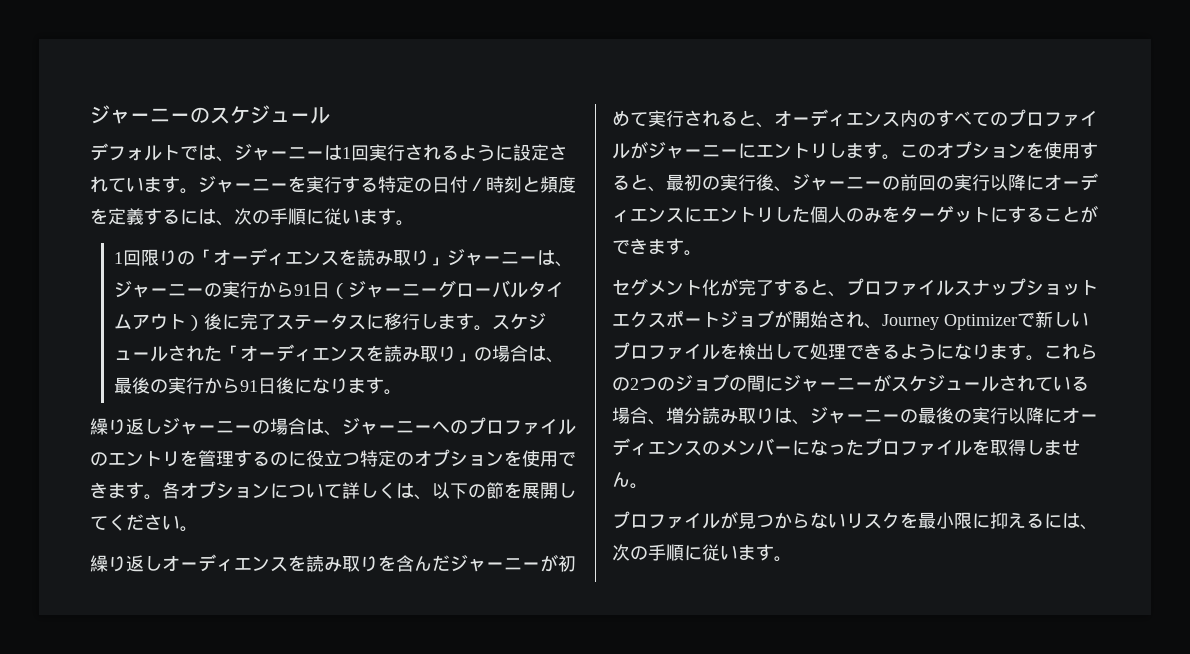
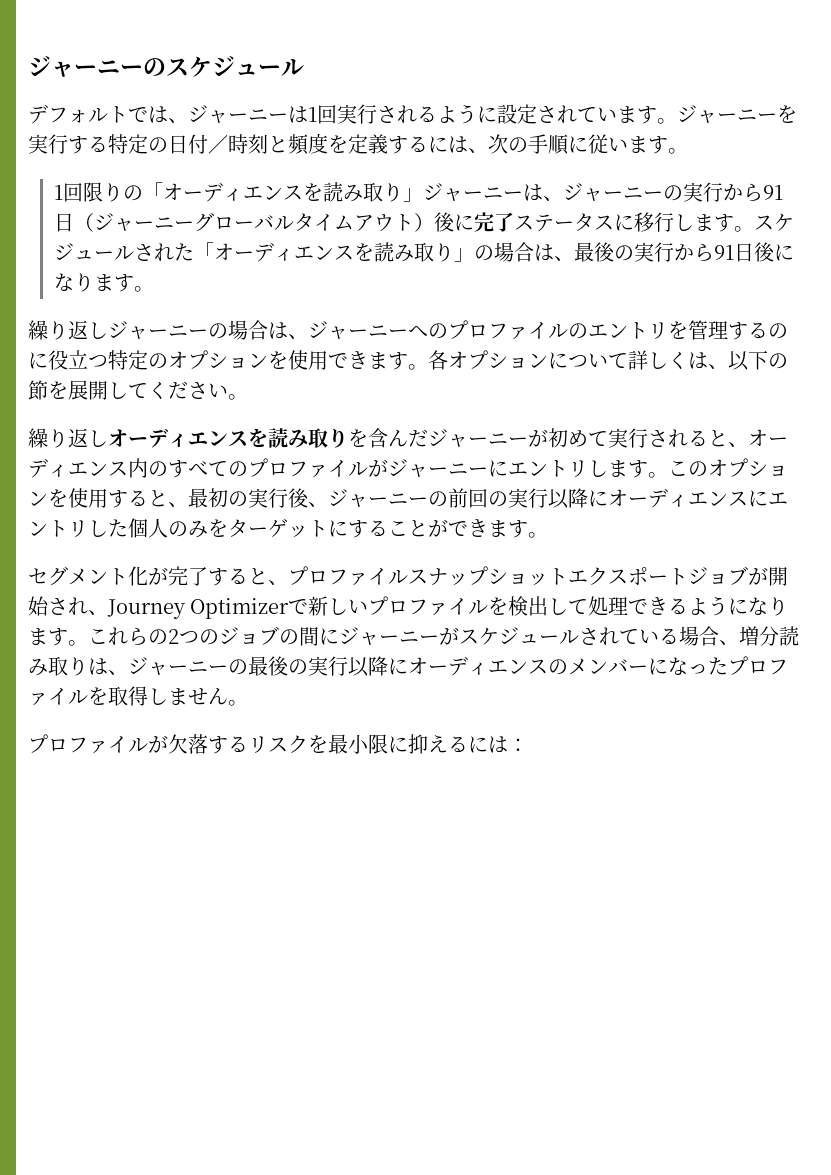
- プロファイルが見つからないリスクを最小限に抑えるには、次の手順に従います。
+ プロファイルが欠落するリスクを最小限に抑えるには：

